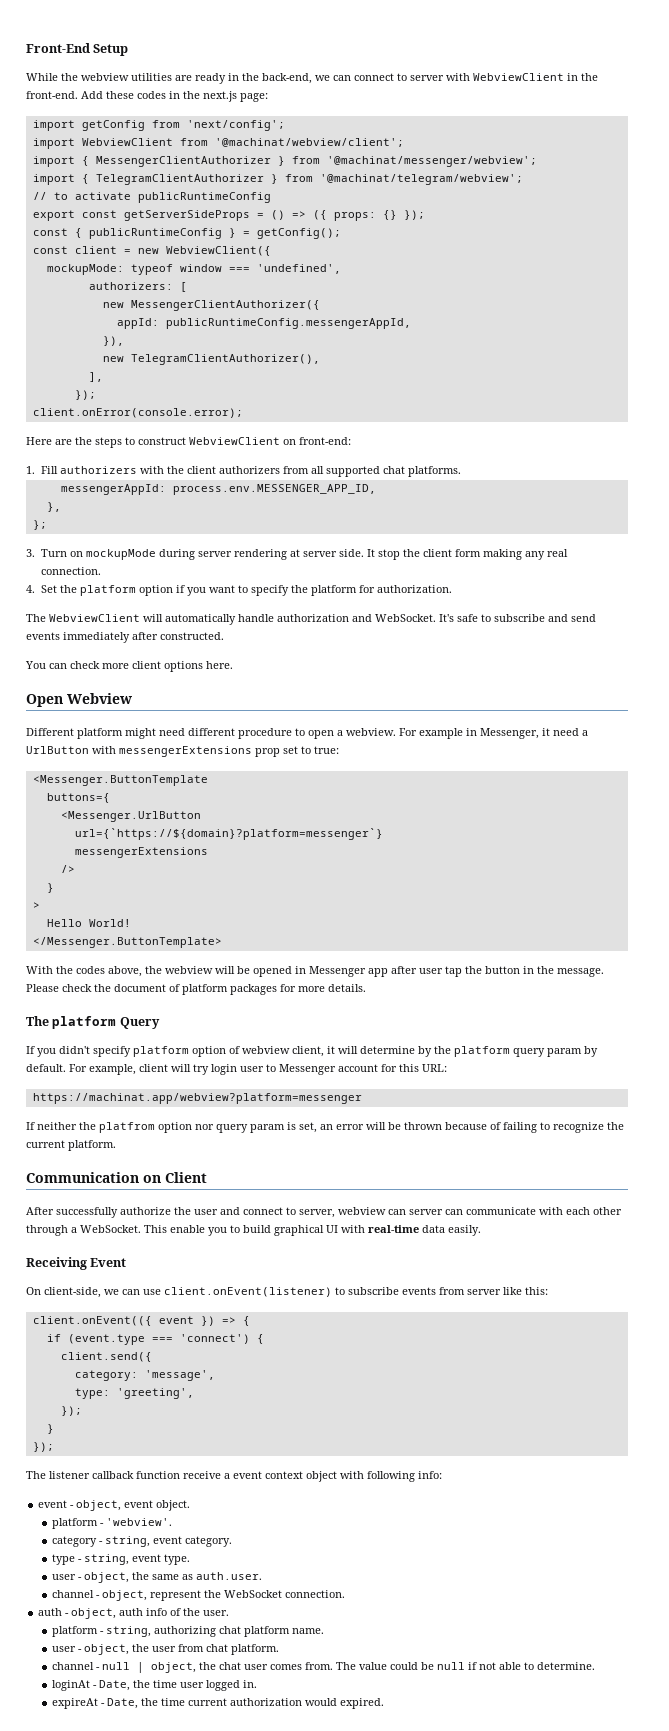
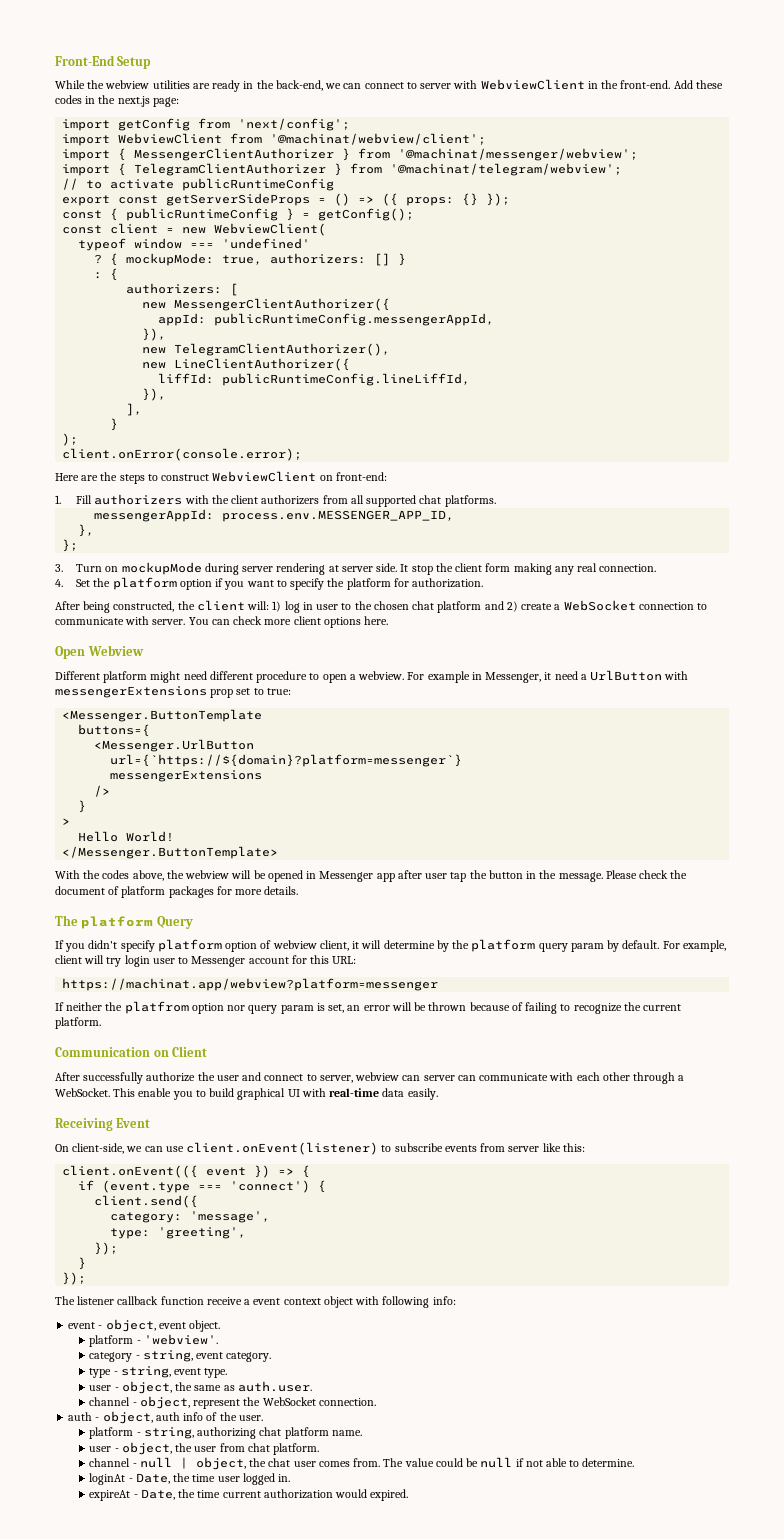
- const client = new WebviewClient({
- mockupMode: typeof window === 'undefined',
+ const client = new WebviewClient(
+ typeof window === 'undefined'
+ ? { mockupMode: true, authorizers: [] }
+ : {
+ new LineClientAuthorizer({
+ liffId: publicRuntimeConfig.lineLiffId,
+ }),
  ],
- });
+ }
+ );
- The WebviewClient will automatically handle authorization and WebSocket. It's safe to subscribe and send events immediately after constructed.
- You can check more client options here.
+ After being constructed, the client will: 1) log in user to the chosen chat platform and 2) create a WebSocket connection to communicate with server. You can check more client options here.

